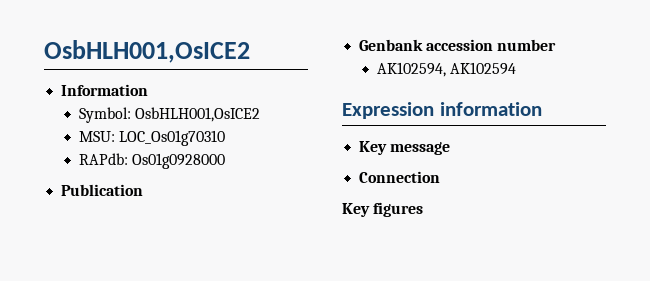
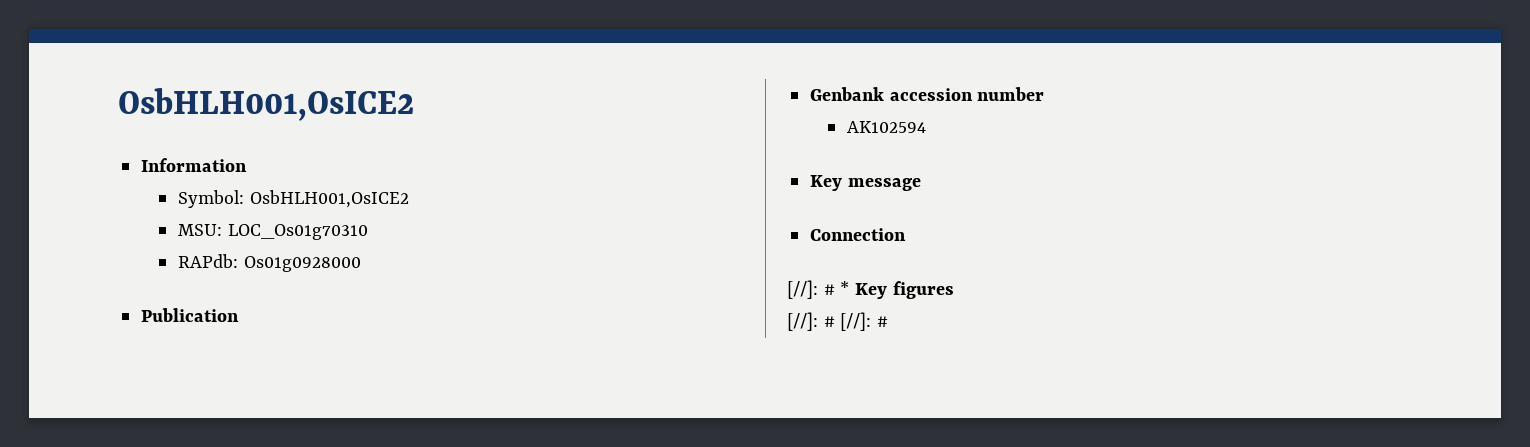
- AK102594, AK102594
+ AK102594
- Expression information
- Key figures
+ [//]: # * Key figures
+ [//]: # [//]: #

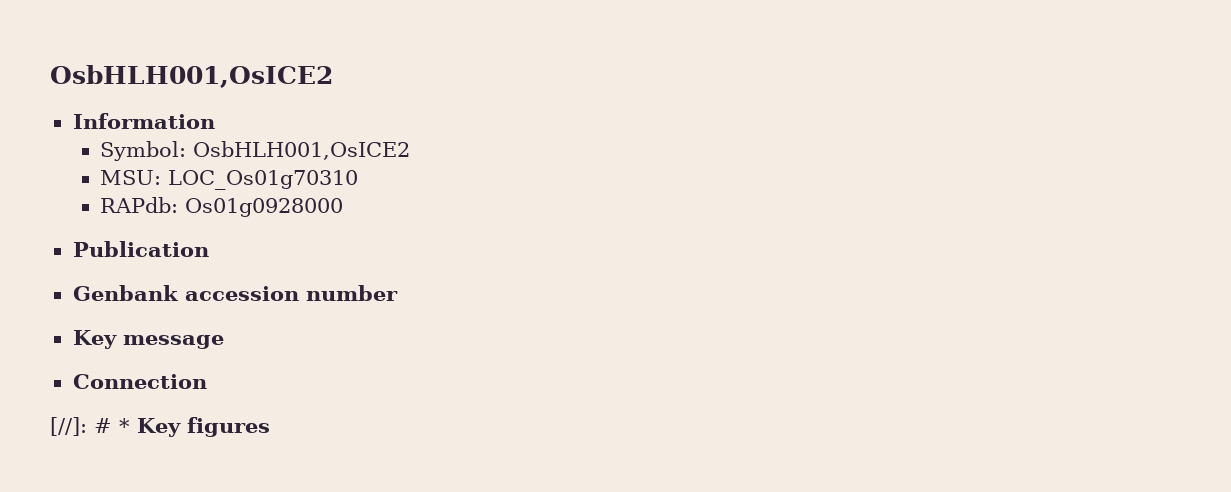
- AK102594
- [//]: # [//]: #

